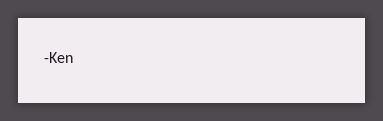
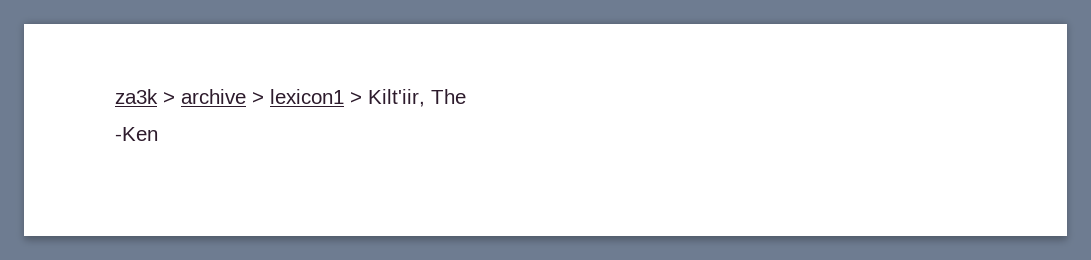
+ za3k > archive > lexicon1 > Kilt'iir, The

